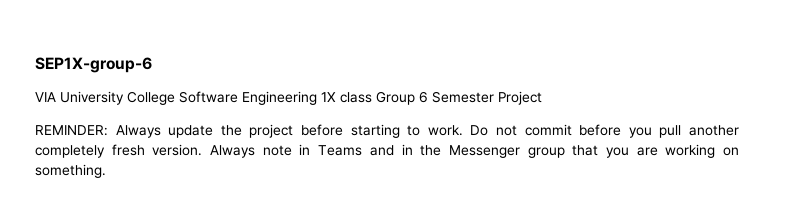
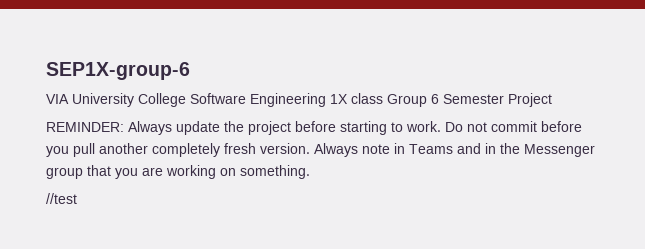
+ //test

